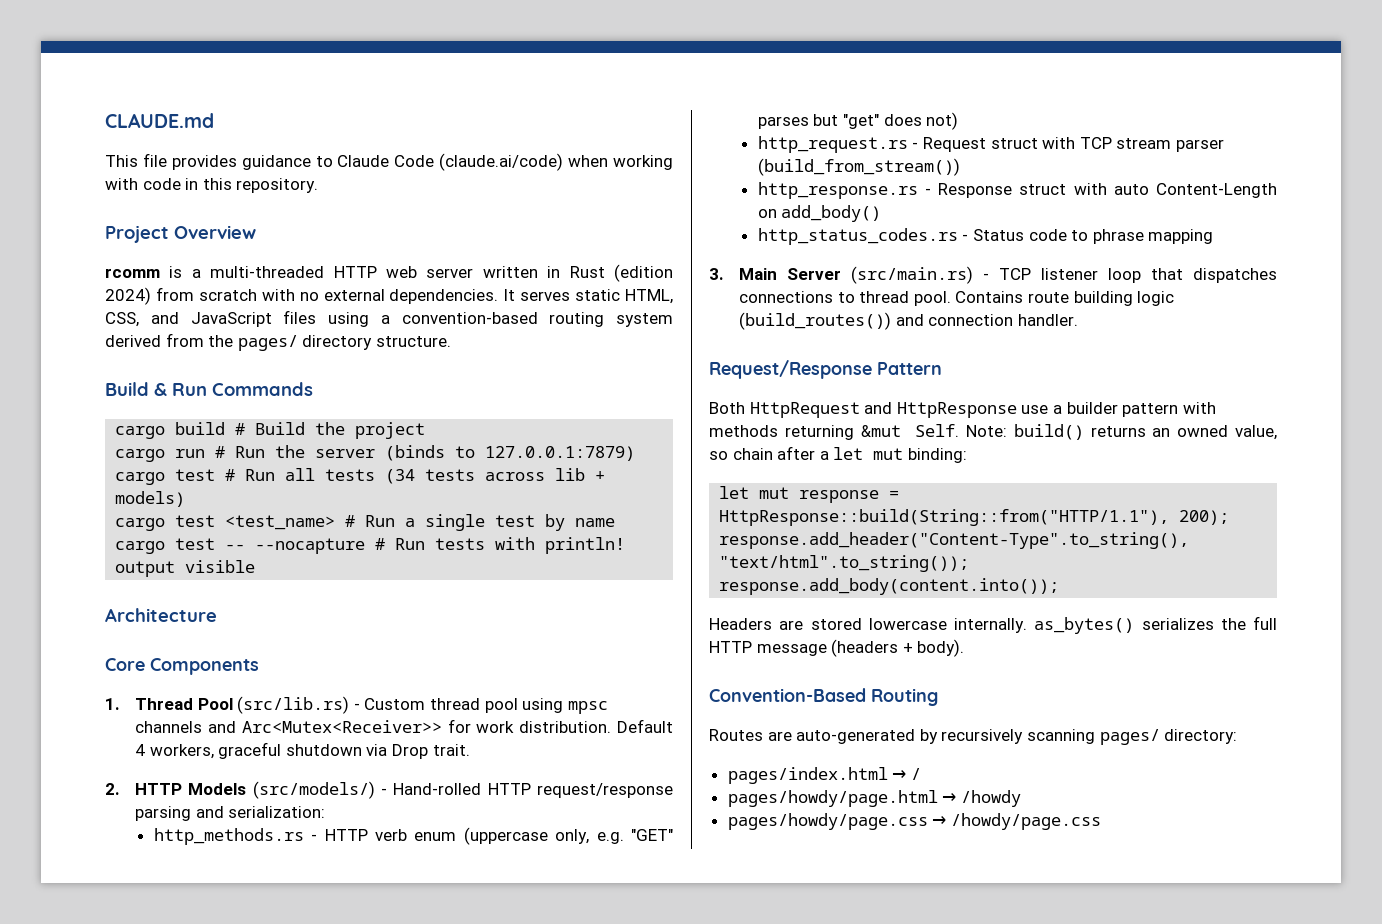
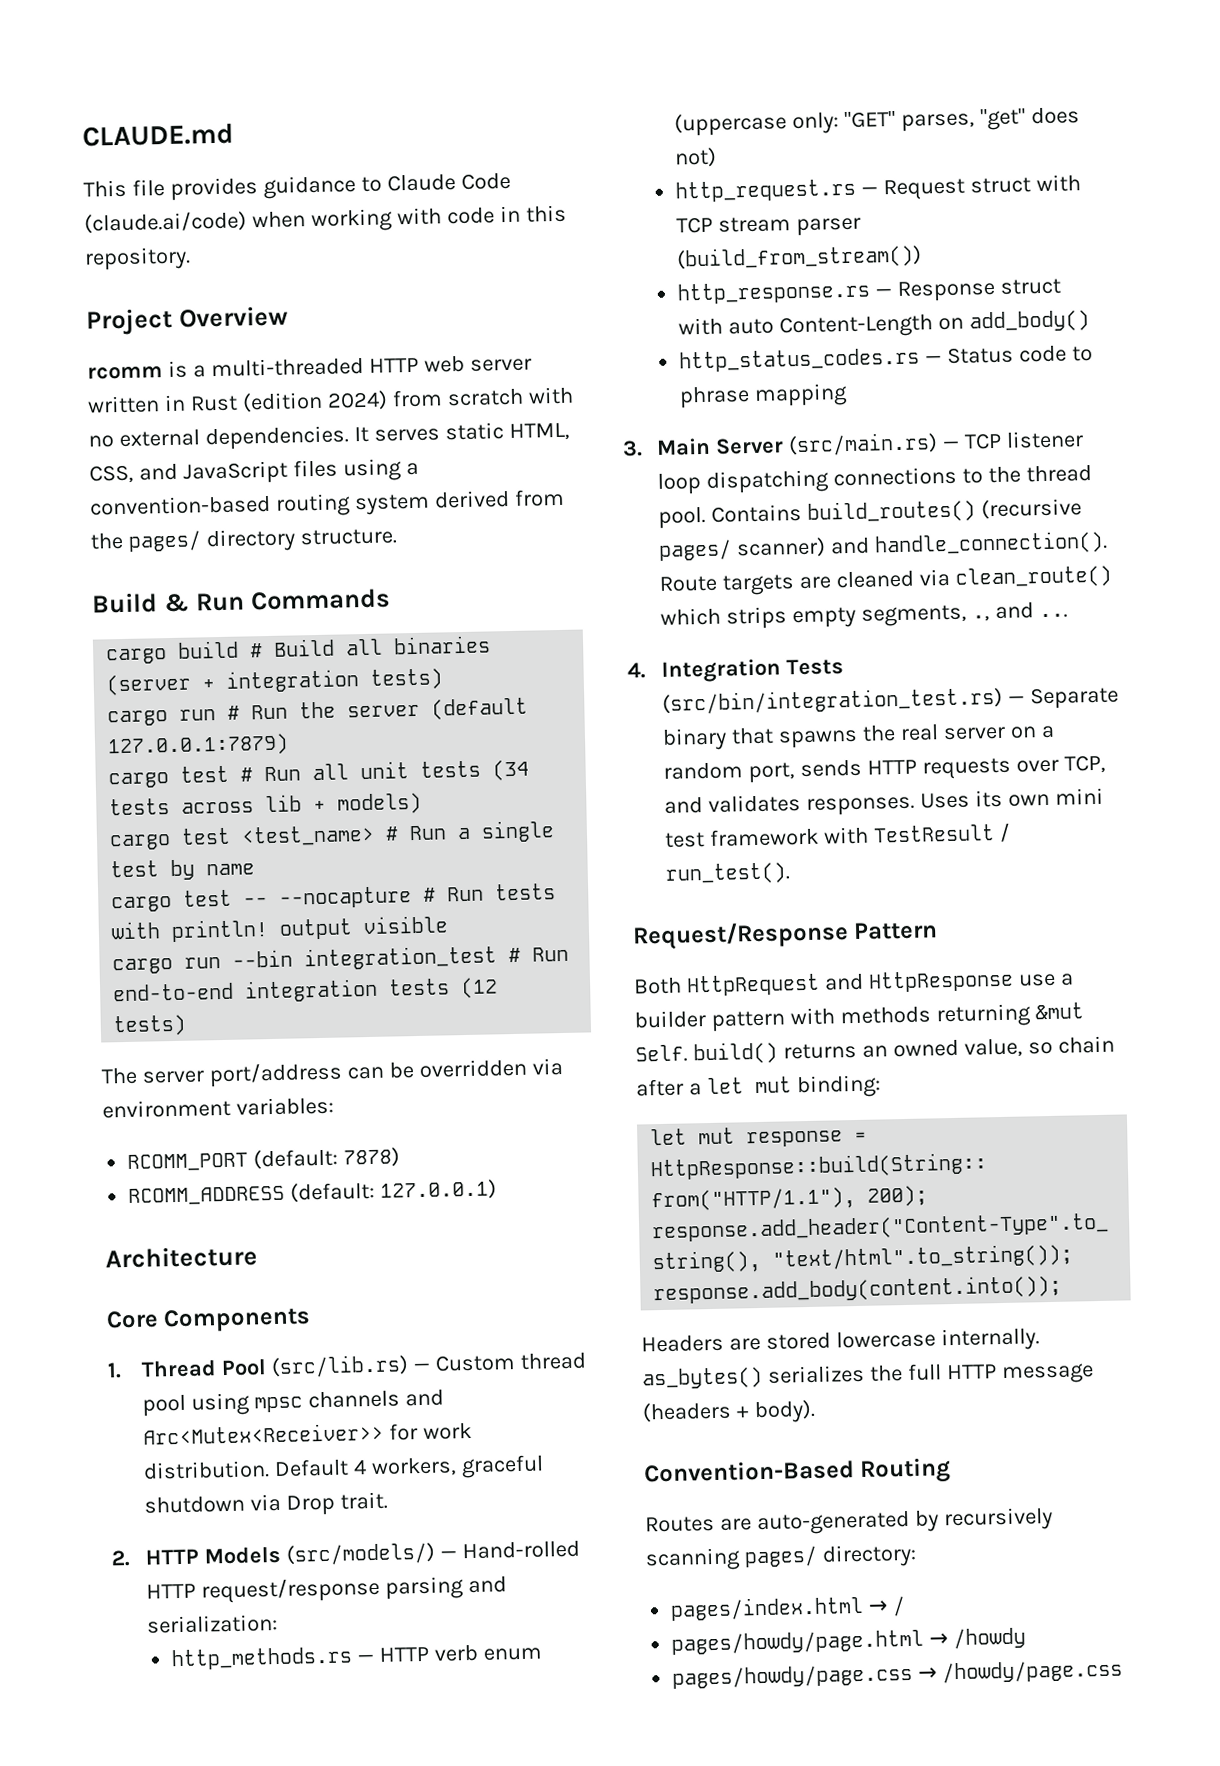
- cargo build # Build the project
+ cargo build # Build all binaries (server + integration tests)
- cargo run # Run the server (binds to 127.0.0.1:7879)
+ cargo run # Run the server (default 127.0.0.1:7879)
- cargo test # Run all tests (34 tests across lib + models)
+ cargo test # Run all unit tests (34 tests across lib + models)
+ cargo run --bin integration_test # Run end-to-end integration tests (12 tests)
+ The server port/address can be overridden via environment variables:
+ RCOMM_PORT (default: 7878)
+ RCOMM_ADDRESS (default: 127.0.0.1)
- 1. Thread Pool (src/lib.rs) - Custom thread pool using mpsc channels and Arc<Mutex<Receiver>> for work distribution.
+ 1. Thread Pool (src/lib.rs) — Custom thread pool using mpsc channels and Arc<Mutex<Receiver>> for work distribution.
- 2. HTTP Models (src/models/) - Hand-rolled HTTP request/response parsing and serialization:
+ 2. HTTP Models (src/models/) — Hand-rolled HTTP request/response parsing and serialization:
- http_methods.rs - HTTP verb enum (uppercase only, e.g. "GET" parses but "get" does not)
+ http_methods.rs — HTTP verb enum (uppercase only: "GET" parses, "get" does not)
- http_request.rs - Request struct with TCP stream parser (build_from_stream())
+ http_request.rs — Request struct with TCP stream parser (build_from_stream())
- http_response.rs - Response struct with auto Content-Length on add_body()
+ http_response.rs — Response struct with auto Content-Length on add_body()
- http_status_codes.rs - Status code to phrase mapping
+ http_status_codes.rs — Status code to phrase mapping
- 3. Main Server (src/main.rs) - TCP listener loop that dispatches connections to thread pool.
+ 3. Main Server (src/main.rs) — TCP listener loop dispatching connections to the thread pool.
- Contains route building logic (build_routes()) and connection handler.
+ Contains build_routes() (recursive pages/ scanner) and handle_connection(). Route targets are cleaned via clean_route() which strips empty segments, ., and ...
+ 4. Integration Tests (src/bin/integration_test.rs) — Separate binary that spawns the real server on a random port, sends HTTP requests over TCP, and validates responses. Uses its own mini test framework with TestResult / run_test().
- Both HttpRequest and HttpResponse use a builder pattern with methods returning &mut Self. Note: build() returns an owned value, so chain after a let mut binding:
+ Both HttpRequest and HttpResponse use a builder pattern with methods returning &mut Self. build() returns an owned value, so chain after a let mut binding:

